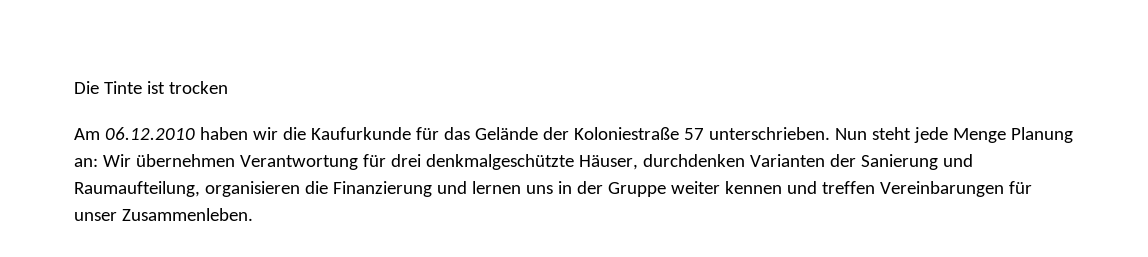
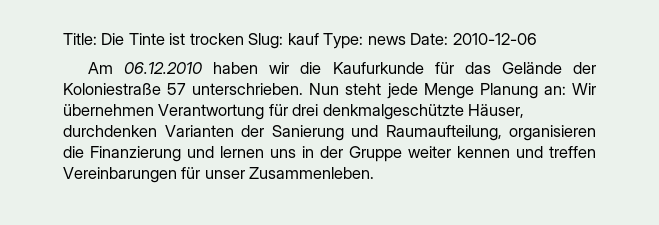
- Die Tinte ist trocken
+ Title: Die Tinte ist trocken Slug: kauf Type: news Date: 2010-12-06

